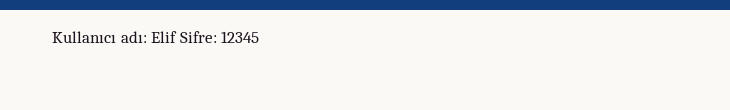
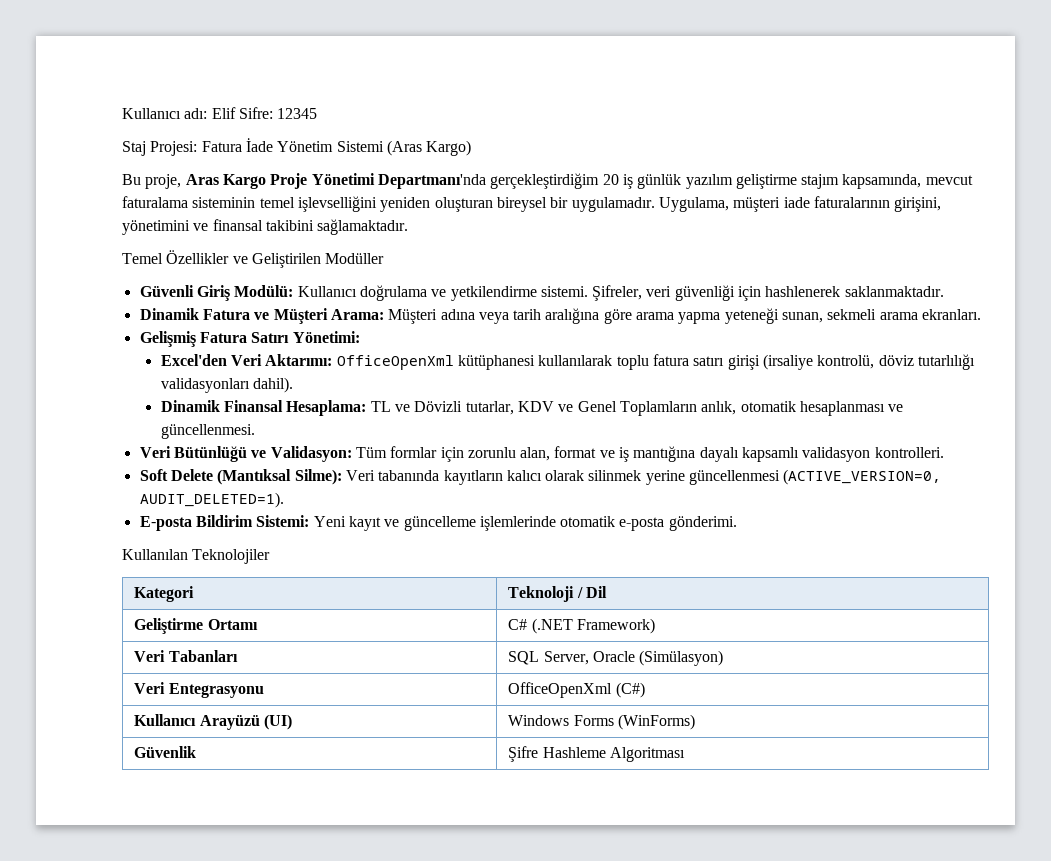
+ Staj Projesi: Fatura İade Yönetim Sistemi (Aras Kargo)
+ Bu proje, Aras Kargo Proje Yönetimi Departmanı'nda gerçekleştirdiğim 20 iş günlük yazılım geliştirme stajım kapsamında, mevcut faturalama sisteminin temel işlevselliğini yeniden oluşturan bireysel bir uygulamadır. Uygulama, müşteri iade faturalarının girişini, yönetimini ve finansal takibini sağlamaktadır.
+ Temel Özellikler ve Geliştirilen Modüller
+ Güvenli Giriş Modülü: Kullanıcı doğrulama ve yetkilendirme sistemi. Şifreler, veri güvenliği için hashlenerek saklanmaktadır.
+ Dinamik Fatura ve Müşteri Arama: Müşteri adına veya tarih aralığına göre arama yapma yeteneği sunan, sekmeli arama ekranları.
+ Gelişmiş Fatura Satırı Yönetimi:
+ Excel'den Veri Aktarımı: OfficeOpenXml kütüphanesi kullanılarak toplu fatura satırı girişi (irsaliye kontrolü, döviz tutarlılığı validasyonları dahil).
+ Dinamik Finansal Hesaplama: TL ve Dövizli tutarlar, KDV ve Genel Toplamların anlık, otomatik hesaplanması ve güncellenmesi.
+ Veri Bütünlüğü ve Validasyon: Tüm formlar için zorunlu alan, format ve iş mantığına dayalı kapsamlı validasyon kontrolleri.
+ Soft Delete (Mantıksal Silme): Veri tabanında kayıtların kalıcı olarak silinmek yerine güncellenmesi (ACTIVE_VERSION=0, AUDIT_DELETED=1).
+ E-posta Bildirim Sistemi: Yeni kayıt ve güncelleme işlemlerinde otomatik e-posta gönderimi.
+ Kullanılan Teknolojiler
+ Kategori | Teknoloji / Dil
+ Geliştirme Ortamı | C# (.NET Framework)
+ Veri Tabanları | SQL Server, Oracle (Simülasyon)
+ Veri Entegrasyonu | OfficeOpenXml (C#)
+ Kullanıcı Arayüzü (UI) | Windows Forms (WinForms)
+ Güvenlik | Şifre Hashleme Algoritması

